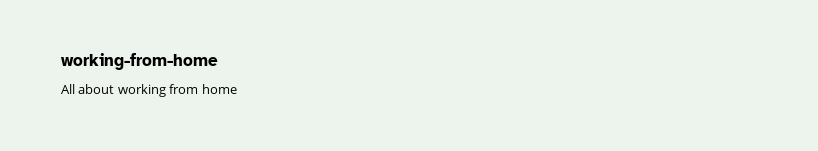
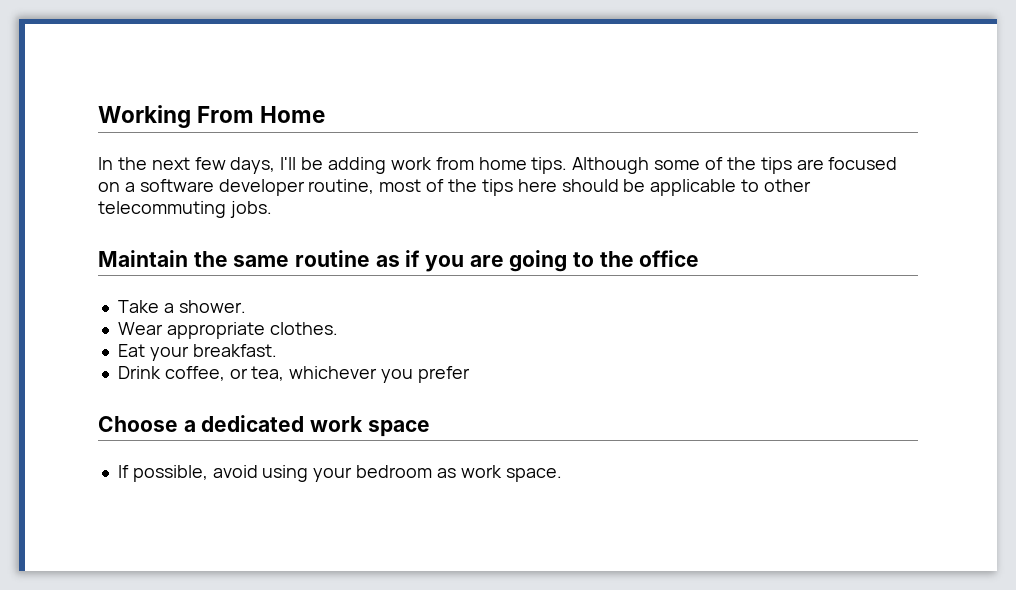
- working-from-home
- All about working from home
+ Working From Home
+ In the next few days, I'll be adding work from home tips. Although some of the tips are focused on a software developer routine, most of the tips here should be applicable to other telecommuting jobs.
+ Maintain the same routine as if you are going to the office
+ Take a shower.
+ Wear appropriate clothes.
+ Eat your breakfast.
+ Drink coffee, or tea, whichever you prefer
+ Choose a dedicated work space
+ If possible, avoid using your bedroom as work space.

